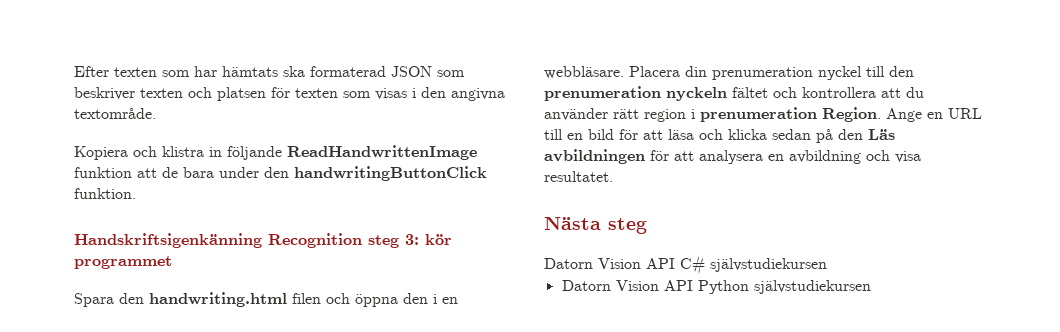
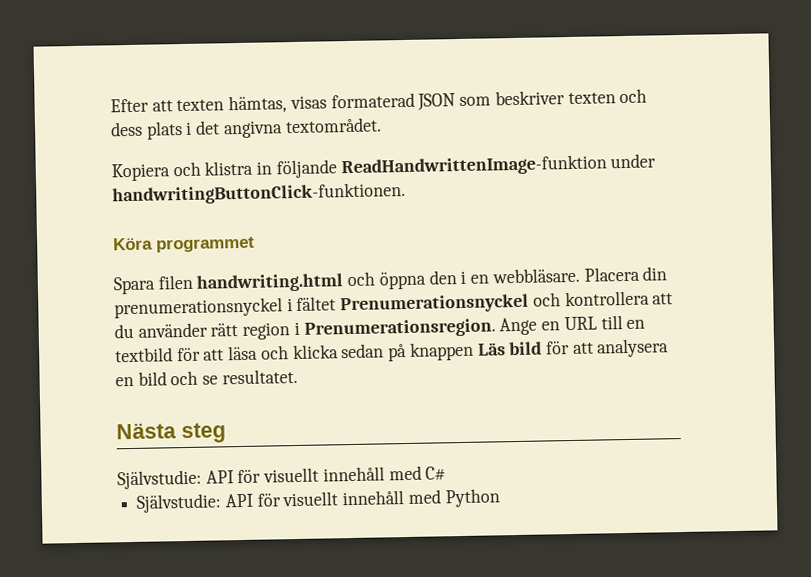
- Efter texten som har hämtats ska formaterad JSON som beskriver texten och platsen för texten som visas i den angivna textområde.
+ Efter att texten hämtas, visas formaterad JSON som beskriver texten och dess plats i det angivna textområdet.
- Kopiera och klistra in följande ReadHandwrittenImage funktion att de bara under den handwritingButtonClick funktion.
- Handskriftsigenkänning Recognition steg 3: kör programmet
+ Kopiera och klistra in följande ReadHandwrittenImage-funktion under handwritingButtonClick-funktionen.
+ Köra programmet
- Spara den handwriting.html filen och öppna den i en webbläsare.
+ Spara filen handwriting.html och öppna den i en webbläsare.
- Placera din prenumeration nyckel till den prenumeration nyckeln fältet och kontrollera att du använder rätt region i prenumeration Region.
+ Placera din prenumerationsnyckel i fältet Prenumerationsnyckel och kontrollera att du använder rätt region i Prenumerationsregion.
- Ange en URL till en bild för att läsa och klicka sedan på den Läs avbildningen för att analysera en avbildning och visa resultatet.
+ Ange en URL till en textbild för att läsa och klicka sedan på knappen Läs bild för att analysera en bild och se resultatet.
- Datorn Vision API C# självstudiekursen
- Datorn Vision API Python självstudiekursen
+ Självstudie: API för visuellt innehåll med C#
+ Självstudie: API för visuellt innehåll med Python

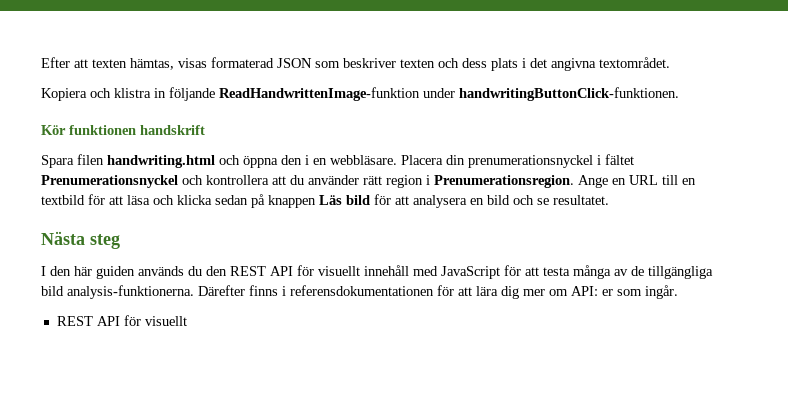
- Köra programmet
+ Kör funktionen handskrift
- Självstudie: API för visuellt innehåll med C#
- Självstudie: API för visuellt innehåll med Python
+ I den här guiden används du den REST API för visuellt innehåll med JavaScript för att testa många av de tillgängliga bild analysis-funktionerna. Därefter finns i referensdokumentationen för att lära dig mer om API: er som ingår.
+ REST API för visuellt

